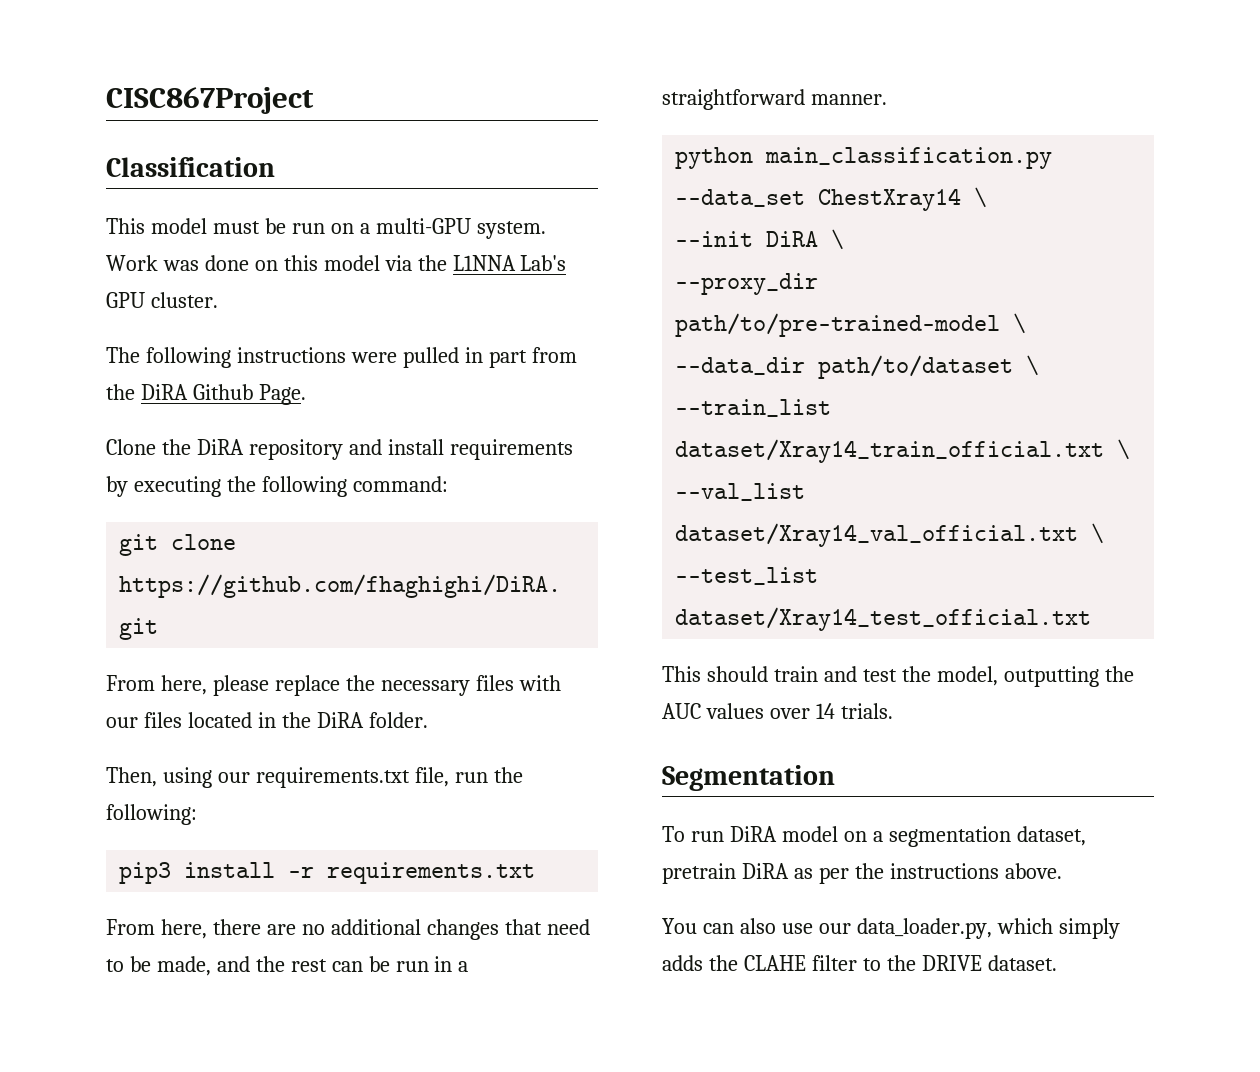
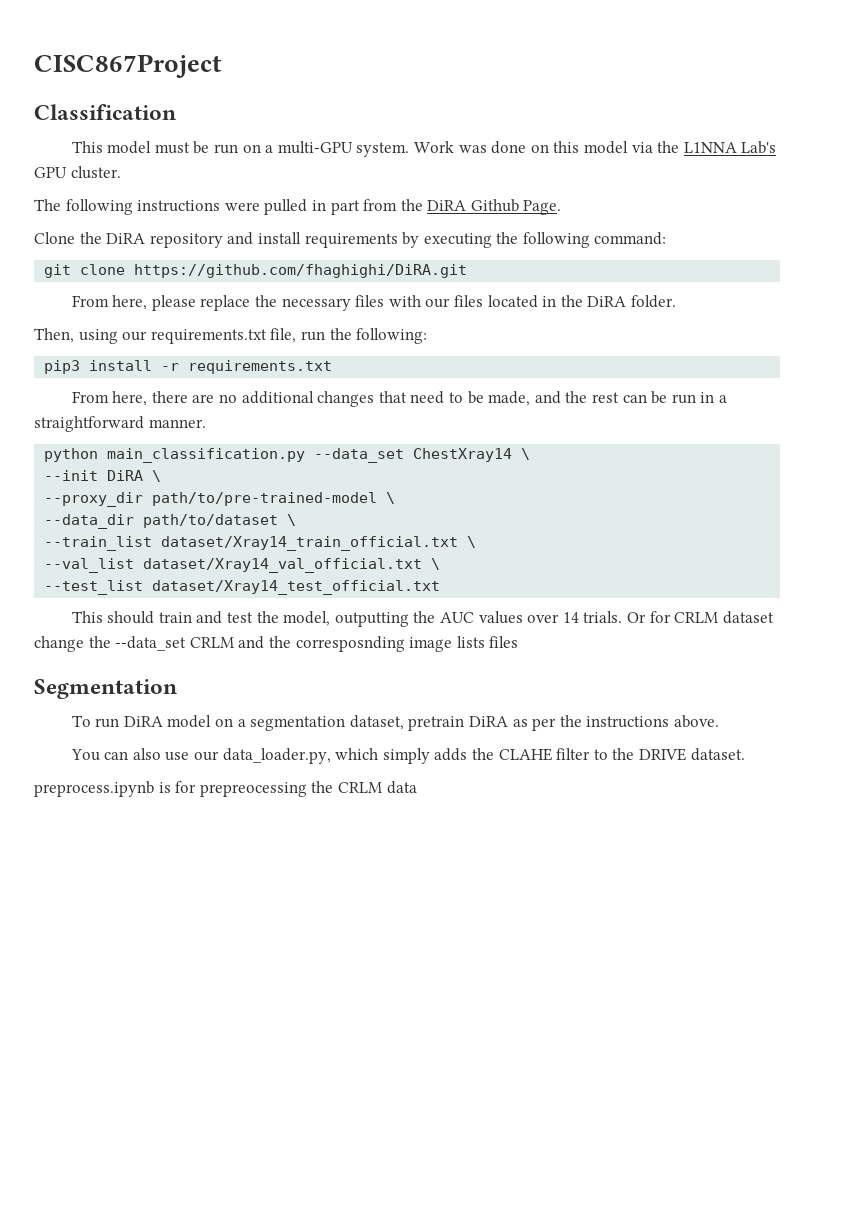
+ Or for CRLM dataset change the --data_set CRLM and the corresposnding image lists files
+ preprocess.ipynb is for prepreocessing the CRLM data

